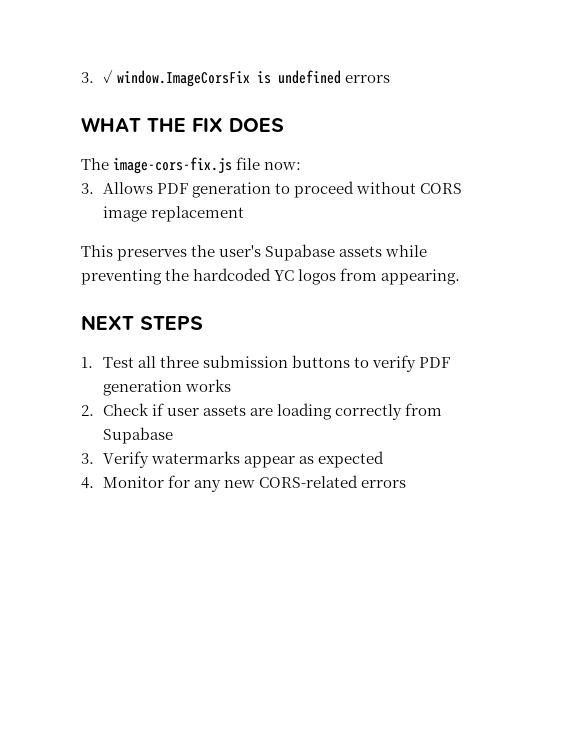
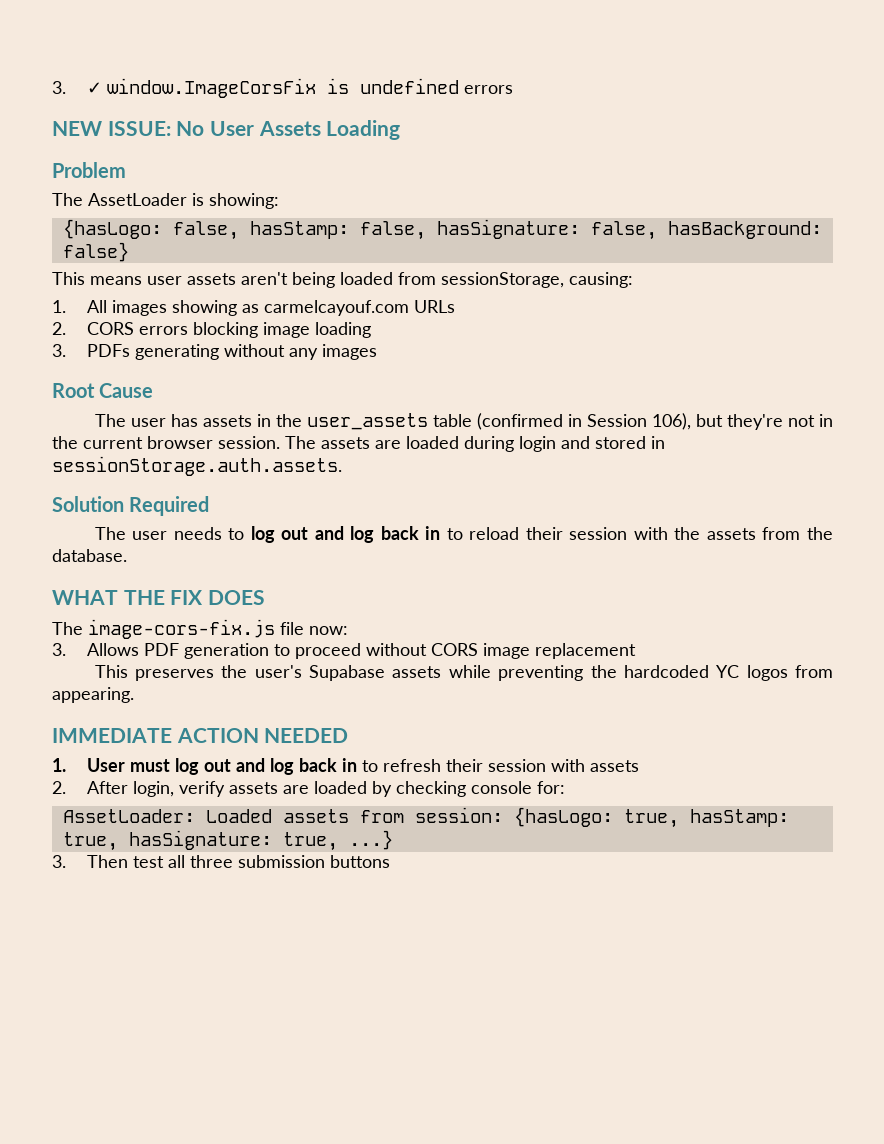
+ NEW ISSUE: No User Assets Loading
+ Problem
+ The AssetLoader is showing:
+ {hasLogo: false, hasStamp: false, hasSignature: false, hasBackground: false}
+ This means user assets aren't being loaded from sessionStorage, causing:
+ 1. All images showing as carmelcayouf.com URLs
+ 2. CORS errors blocking image loading
+ 3. PDFs generating without any images
+ Root Cause
+ The user has assets in the user_assets table (confirmed in Session 106), but they're not in the current browser session. The assets are loaded during login and stored in sessionStorage.auth.assets.
+ Solution Required
+ The user needs to log out and log back in to reload their session with the assets from the database.
- NEXT STEPS
- 1. Test all three submission buttons to verify PDF generation works
- 2. Check if user assets are loading correctly from Supabase
- 3. Verify watermarks appear as expected
- 4. Monitor for any new CORS-related errors
+ IMMEDIATE ACTION NEEDED
+ 1. User must log out and log back in to refresh their session with assets
+ 2. After login, verify assets are loaded by checking console for:
+ AssetLoader: Loaded assets from session: {hasLogo: true, hasStamp: true, hasSignature: true, ...}
+ 3. Then test all three submission buttons

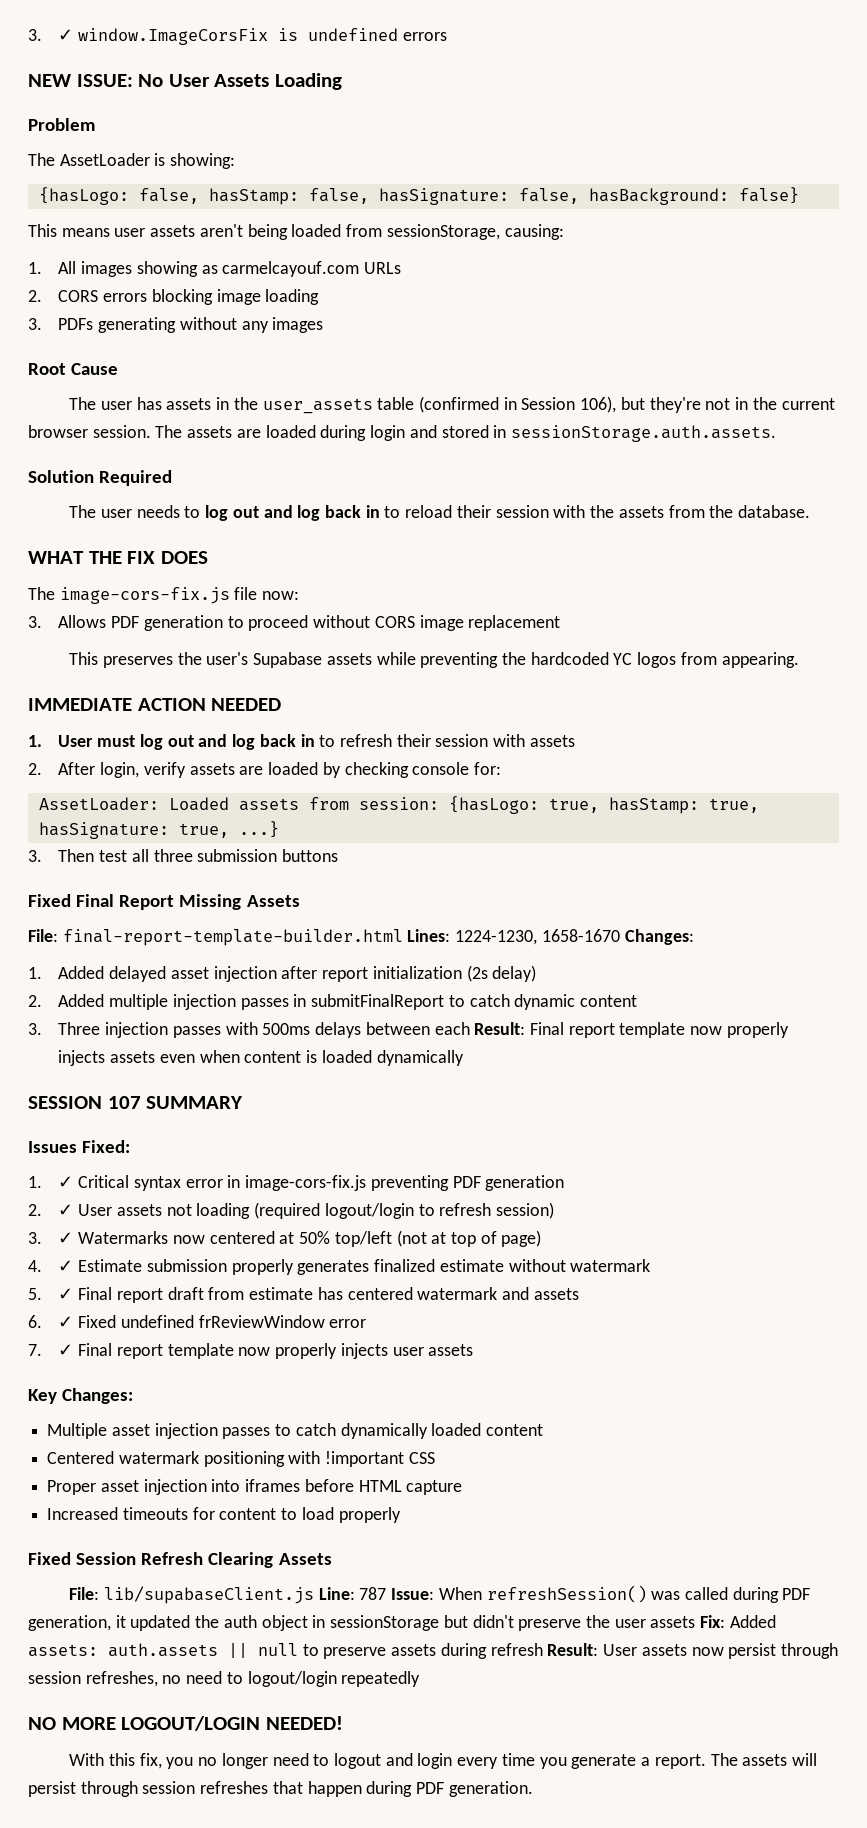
+ Fixed Final Report Missing Assets
+ File: final-report-template-builder.html Lines: 1224-1230, 1658-1670 Changes:
+ 1. Added delayed asset injection after report initialization (2s delay)
+ 2. Added multiple injection passes in submitFinalReport to catch dynamic content
+ 3. Three injection passes with 500ms delays between each Result: Final report template now properly injects assets even when content is loaded dynamically
+ SESSION 107 SUMMARY
+ Issues Fixed:
+ 1. ✓ Critical syntax error in image-cors-fix.js preventing PDF generation
+ 2. ✓ User assets not loading (required logout/login to refresh session)
+ 3. ✓ Watermarks now centered at 50% top/left (not at top of page)
+ 4. ✓ Estimate submission properly generates finalized estimate without watermark
+ 5. ✓ Final report draft from estimate has centered watermark and assets
+ 6. ✓ Fixed undefined frReviewWindow error
+ 7. ✓ Final report template now properly injects user assets
+ Key Changes:
+ Multiple asset injection passes to catch dynamically loaded content
+ Centered watermark positioning with !important CSS
+ Proper asset injection into iframes before HTML capture
+ Increased timeouts for content to load properly
+ Fixed Session Refresh Clearing Assets
+ File: lib/supabaseClient.js Line: 787 Issue: When refreshSession() was called during PDF generation, it updated the auth object in sessionStorage but didn't preserve the user assets Fix: Added assets: auth.assets || null to preserve assets during refresh Result: User assets now persist through session refreshes, no need to logout/login repeatedly
+ NO MORE LOGOUT/LOGIN NEEDED!
+ With this fix, you no longer need to logout and login every time you generate a report. The assets will persist through session refreshes that happen during PDF generation.

